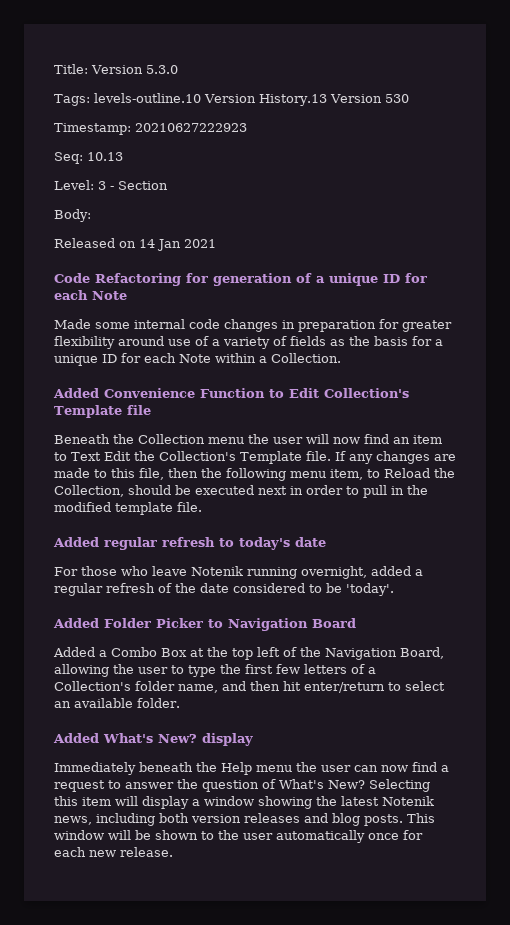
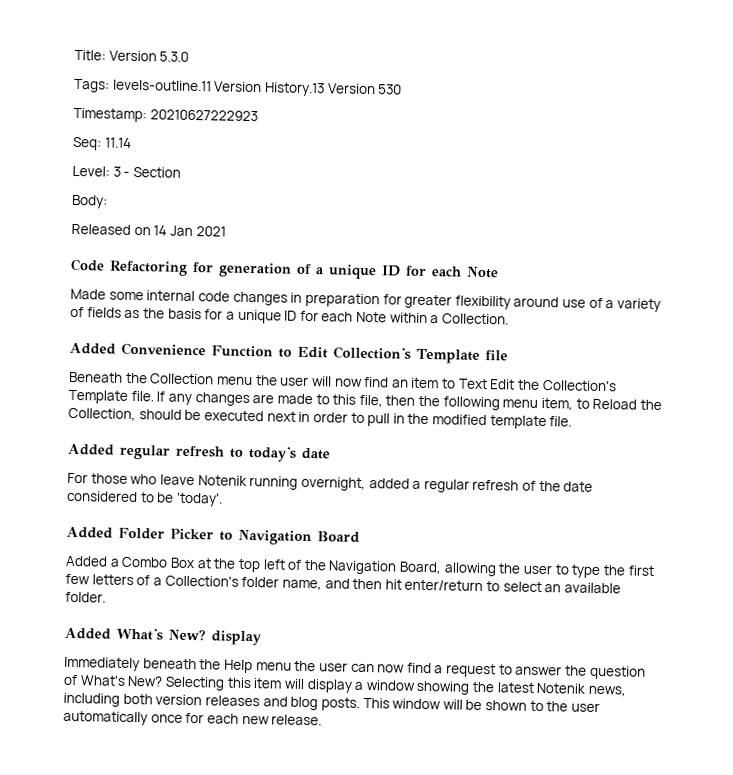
- Tags: levels-outline.10 Version History.13 Version 530
+ Tags: levels-outline.11 Version History.13 Version 530
- Seq: 10.13
+ Seq: 11.14

